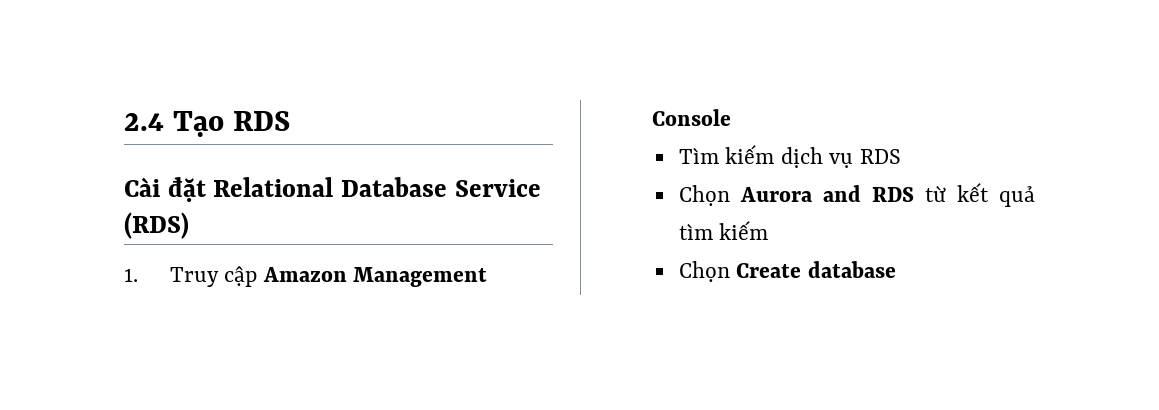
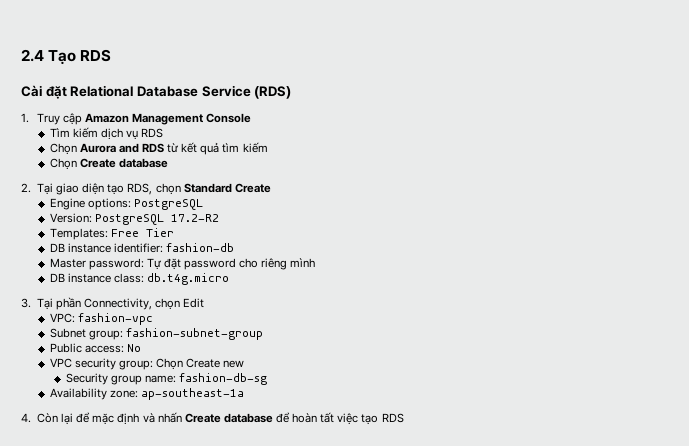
+ 2. Tại giao diện tạo RDS, chọn Standard Create
+ Engine options: PostgreSQL
+ Version: PostgreSQL 17.2-R2
+ Templates: Free Tier
+ DB instance identifier: fashion-db
+ Master password: Tự đặt password cho riêng mình
+ DB instance class: db.t4g.micro
+ 3. Tại phần Connectivity, chọn Edit
+ VPC: fashion-vpc
+ Subnet group: fashion-subnet-group
+ Public access: No
+ VPC security group: Chọn Create new
+ Security group name: fashion-db-sg
+ Availability zone: ap-southeast-1a
+ 4. Còn lại để mặc định và nhấn Create database để hoàn tất việc tạo RDS

